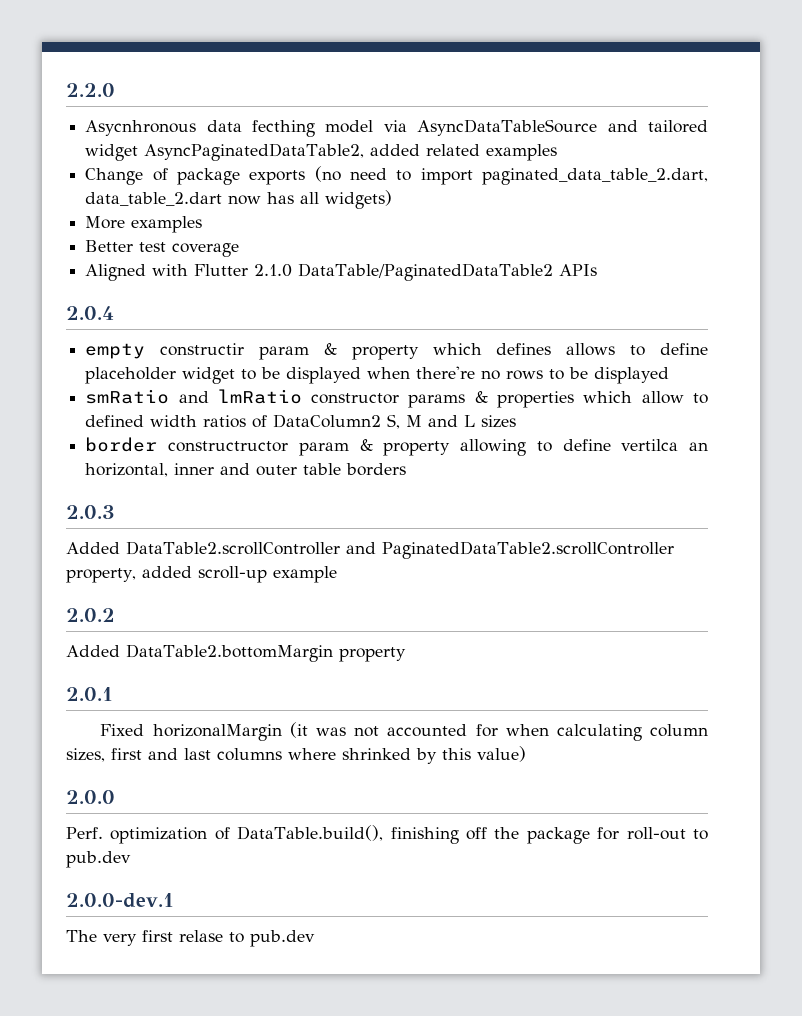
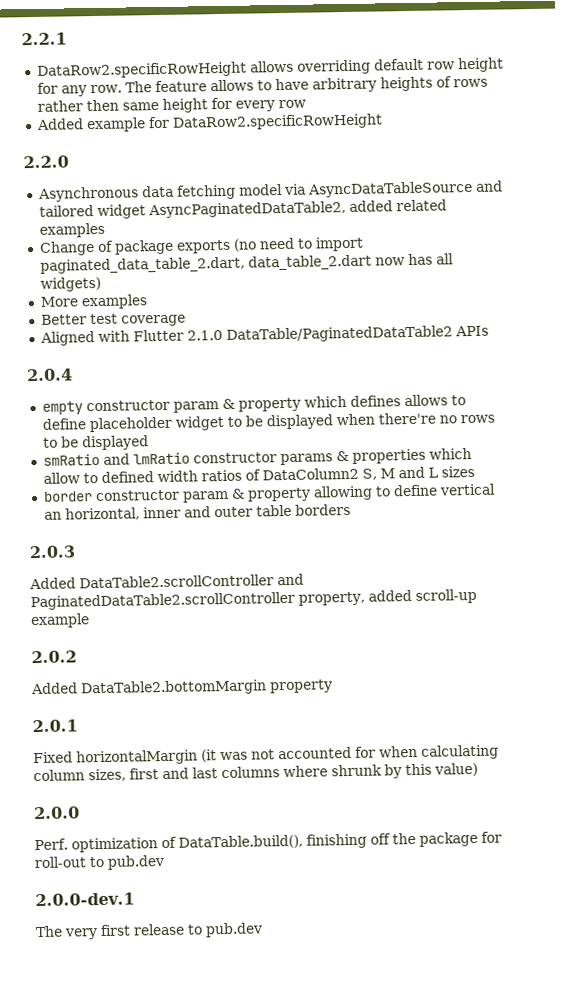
+ 2.2.1
+ DataRow2.specificRowHeight allows overriding default row height for any row. The feature allows to have arbitrary heights of rows rather then same height for every row
+ Added example for DataRow2.specificRowHeight
  2.2.0
- Asycnhronous data fecthing model via AsyncDataTableSource and tailored widget AsyncPaginatedDataTable2, added related examples
+ Asynchronous data fetching model via AsyncDataTableSource and tailored widget AsyncPaginatedDataTable2, added related examples
- empty constructir param & property which defines allows to define placeholder widget to be displayed when there're no rows to be displayed
+ empty constructor param & property which defines allows to define placeholder widget to be displayed when there're no rows to be displayed
- border constructructor param & property allowing to define vertilca an horizontal, inner and outer table borders
+ border constructor param & property allowing to define vertical an horizontal, inner and outer table borders
- Fixed horizonalMargin (it was not accounted for when calculating column sizes, first and last columns where shrinked by this value)
+ Fixed horizontalMargin (it was not accounted for when calculating column sizes, first and last columns where shrunk by this value)
- The very first relase to pub.dev
+ The very first release to pub.dev

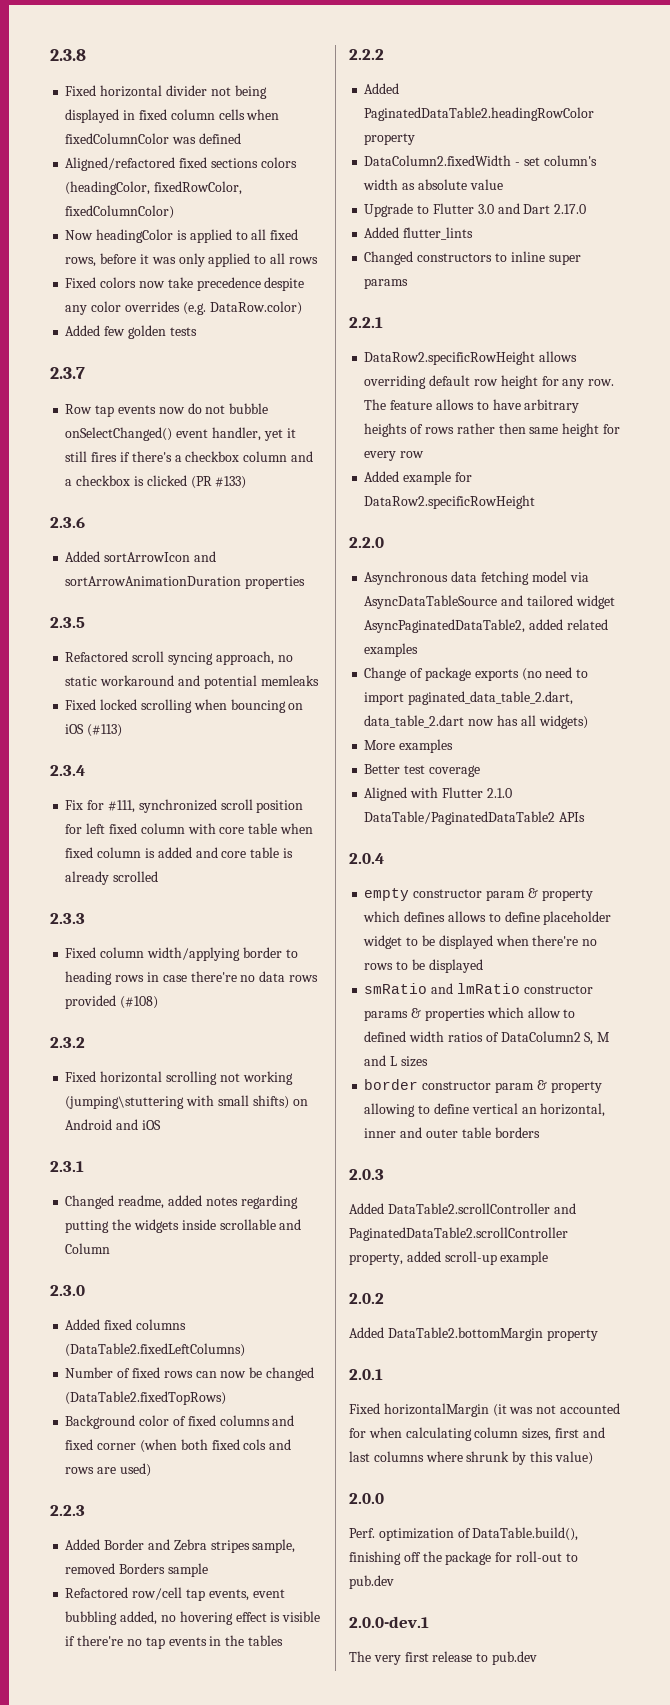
+ 2.3.8
+ Fixed horizontal divider not being displayed in fixed column cells when fixedColumnColor was defined
+ Aligned/refactored fixed sections colors (headingColor, fixedRowColor, fixedColumnColor)
+ Now headingColor is applied to all fixed rows, before it was only applied to all rows
+ Fixed colors now take precedence despite any color overrides (e.g. DataRow.color)
+ Added few golden tests
+ 2.3.7
+ Row tap events now do not bubble onSelectChanged() event handler, yet it still fires if there's a checkbox column and a checkbox is clicked (PR #133)
+ 2.3.6
+ Added sortArrowIcon and sortArrowAnimationDuration properties
+ 2.3.5
+ Refactored scroll syncing approach, no static workaround and potential memleaks
+ Fixed locked scrolling when bouncing on iOS (#113)
+ 2.3.4
+ Fix for #111, synchronized scroll position for left fixed column with core table when fixed column is added and core table is already scrolled
+ 2.3.3
+ Fixed column width/applying border to heading rows in case there're no data rows provided (#108)
+ 2.3.2
+ Fixed horizontal scrolling not working (jumping\stuttering with small shifts) on Android and iOS
+ 2.3.1
+ Changed readme, added notes regarding putting the widgets inside scrollable and Column
+ 2.3.0
+ Added fixed columns (DataTable2.fixedLeftColumns)
+ Number of fixed rows can now be changed (DataTable2.fixedTopRows)
+ Background color of fixed columns and fixed corner (when both fixed cols and rows are used)
+ 2.2.3
+ Added Border and Zebra stripes sample, removed Borders sample
+ Refactored row/cell tap events, event bubbling added, no hovering effect is visible if there're no tap events in the tables
+ 2.2.2
+ Added PaginatedDataTable2.headingRowColor property
+ DataColumn2.fixedWidth - set column's width as absolute value
+ Upgrade to Flutter 3.0 and Dart 2.17.0
+ Added flutter_lints
+ Changed constructors to inline super params

